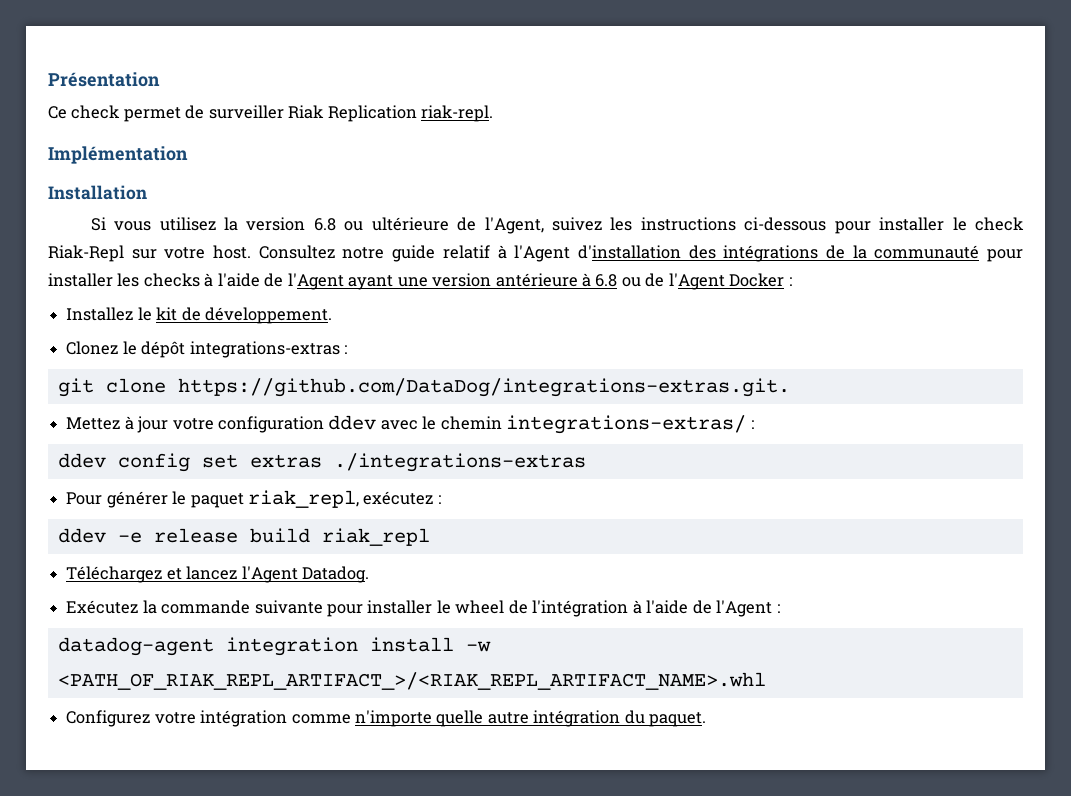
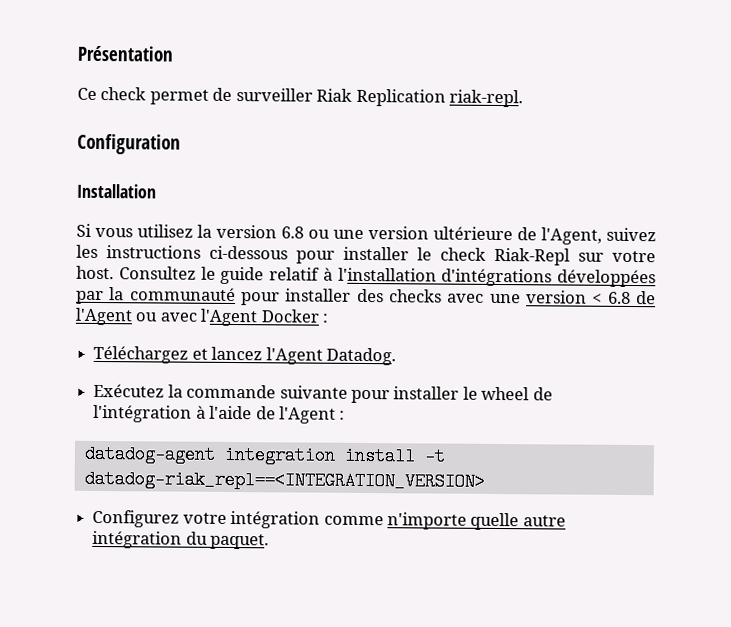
- Implémentation
+ Configuration
- Si vous utilisez la version 6.8 ou ultérieure de l'Agent, suivez les instructions ci-dessous pour installer le check Riak-Repl sur votre host.
+ Si vous utilisez la version 6.8 ou une version ultérieure de l'Agent, suivez les instructions ci-dessous pour installer le check Riak-Repl sur votre host.
- Consultez notre guide relatif à l'Agent d'installation des intégrations de la communauté pour installer les checks à l'aide de l'Agent ayant une version antérieure à 6.8 ou de l'Agent Docker :
- Installez le kit de développement.
- Clonez le dépôt integrations-extras :
- git clone https://github.com/DataDog/integrations-extras.git.
- Mettez à jour votre configuration ddev avec le chemin integrations-extras/ :
- ddev config set extras ./integrations-extras
- Pour générer le paquet riak_repl, exécutez :
- ddev -e release build riak_repl
+ Consultez le guide relatif à l'installation d'intégrations développées par la communauté pour installer des checks avec une version < 6.8 de l'Agent ou avec l'Agent Docker :
- datadog-agent integration install -w <PATH_OF_RIAK_REPL_ARTIFACT_>/<RIAK_REPL_ARTIFACT_NAME>.whl
+ datadog-agent integration install -t datadog-riak_repl==<INTEGRATION_VERSION>

